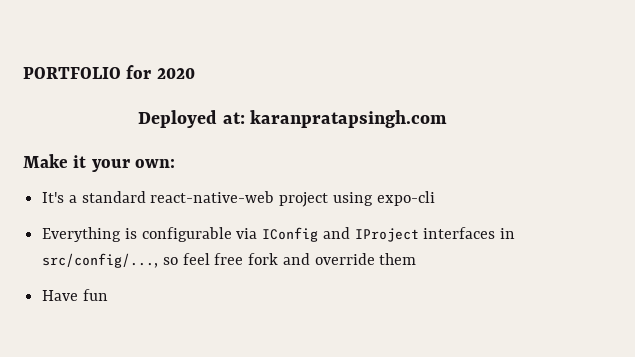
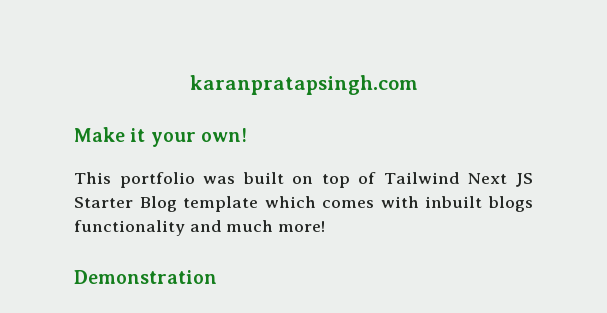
- PORTFOLIO for 2020
- Deployed at: karanpratapsingh.com
+ karanpratapsingh.com
- Make it your own:
- It's a standard react-native-web project using expo-cli
- Everything is configurable via IConfig and IProject interfaces in src/config/..., so feel free fork and override them
- Have fun
+ Make it your own!
+ This portfolio was built on top of Tailwind Next JS Starter Blog template which comes with inbuilt blogs functionality and much more!
+ Demonstration

